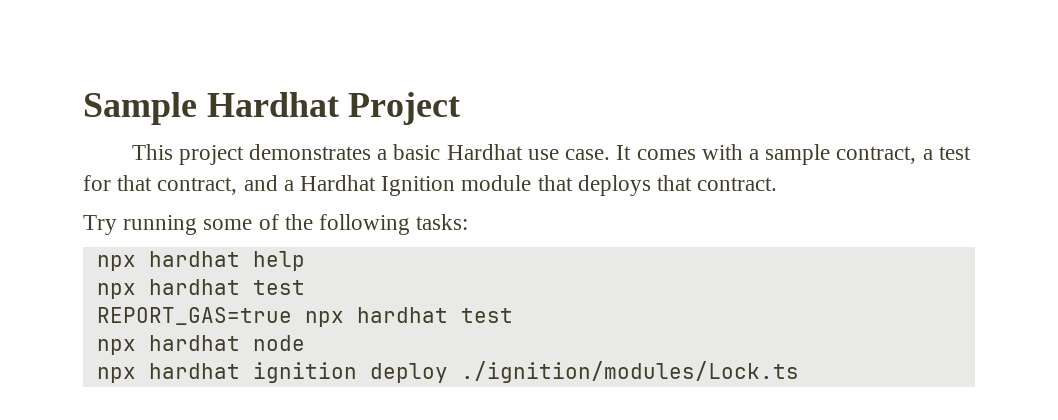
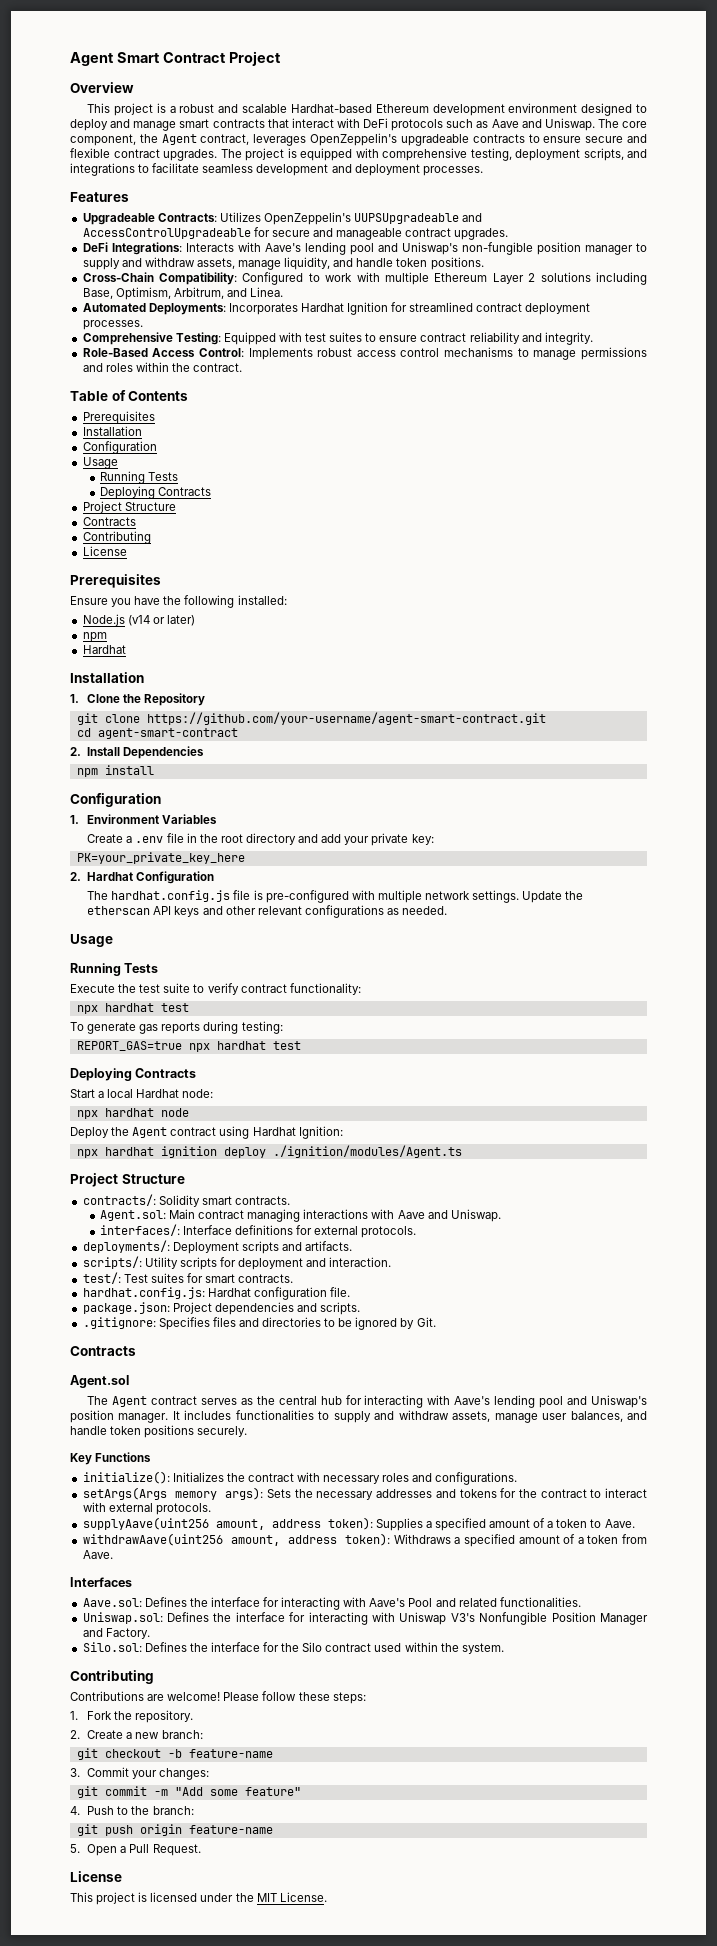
- Sample Hardhat Project
- This project demonstrates a basic Hardhat use case. It comes with a sample contract, a test for that contract, and a Hardhat Ignition module that deploys that contract.
- Try running some of the following tasks:
- npx hardhat help
+ Agent Smart Contract Project
+ Overview
+ This project is a robust and scalable Hardhat-based Ethereum development environment designed to deploy and manage smart contracts that interact with DeFi protocols such as Aave and Uniswap. The core component, the Agent contract, leverages OpenZeppelin's upgradeable contracts to ensure secure and flexible contract upgrades. The project is equipped with comprehensive testing, deployment scripts, and integrations to facilitate seamless development and deployment processes.
+ Features
+ Upgradeable Contracts: Utilizes OpenZeppelin's UUPSUpgradeable and AccessControlUpgradeable for secure and manageable contract upgrades.
+ DeFi Integrations: Interacts with Aave's lending pool and Uniswap's non-fungible position manager to supply and withdraw assets, manage liquidity, and handle token positions.
+ Cross-Chain Compatibility: Configured to work with multiple Ethereum Layer 2 solutions including Base, Optimism, Arbitrum, and Linea.
+ Automated Deployments: Incorporates Hardhat Ignition for streamlined contract deployment processes.
+ Comprehensive Testing: Equipped with test suites to ensure contract reliability and integrity.
+ Role-Based Access Control: Implements robust access control mechanisms to manage permissions and roles within the contract.
+ Table of Contents
+ Prerequisites
+ Installation
+ Configuration
+ Usage
+ Running Tests
+ Deploying Contracts
+ Project Structure
+ Contracts
+ Contributing
+ License
+ Prerequisites
+ Ensure you have the following installed:
+ Node.js (v14 or later)
+ npm
+ Hardhat
+ Installation
+ 1. Clone the Repository
+ git clone https://github.com/your-username/agent-smart-contract.git
+ cd agent-smart-contract
+ 2. Install Dependencies
+ npm install
+ Configuration
+ 1. Environment Variables
+ Create a .env file in the root directory and add your private key:
+ PK=your_private_key_here
+ 2. Hardhat Configuration
+ The hardhat.config.js file is pre-configured with multiple network settings. Update the etherscan API keys and other relevant configurations as needed.
+ Usage
+ Running Tests
+ Execute the test suite to verify contract functionality:
  npx hardhat test
+ To generate gas reports during testing:
  REPORT_GAS=true npx hardhat test
+ Deploying Contracts
+ Start a local Hardhat node:
  npx hardhat node
- npx hardhat ignition deploy ./ignition/modules/Lock.ts
+ Deploy the Agent contract using Hardhat Ignition:
+ npx hardhat ignition deploy ./ignition/modules/Agent.ts
+ Project Structure
+ contracts/: Solidity smart contracts.
+ Agent.sol: Main contract managing interactions with Aave and Uniswap.
+ interfaces/: Interface definitions for external protocols.
+ deployments/: Deployment scripts and artifacts.
+ scripts/: Utility scripts for deployment and interaction.
+ test/: Test suites for smart contracts.
+ hardhat.config.js: Hardhat configuration file.
+ package.json: Project dependencies and scripts.
+ .gitignore: Specifies files and directories to be ignored by Git.
+ Contracts
+ Agent.sol
+ The Agent contract serves as the central hub for interacting with Aave's lending pool and Uniswap's position manager. It includes functionalities to supply and withdraw assets, manage user balances, and handle token positions securely.
+ Key Functions
+ initialize(): Initializes the contract with necessary roles and configurations.
+ setArgs(Args memory args): Sets the necessary addresses and tokens for the contract to interact with external protocols.
+ supplyAave(uint256 amount, address token): Supplies a specified amount of a token to Aave.
+ withdrawAave(uint256 amount, address token): Withdraws a specified amount of a token from Aave.
+ Interfaces
+ Aave.sol: Defines the interface for interacting with Aave's Pool and related functionalities.
+ Uniswap.sol: Defines the interface for interacting with Uniswap V3's Nonfungible Position Manager and Factory.
+ Silo.sol: Defines the interface for the Silo contract used within the system.
+ Contributing
+ Contributions are welcome! Please follow these steps:
+ 1. Fork the repository.
+ 2. Create a new branch:
+ git checkout -b feature-name
+ 3. Commit your changes:
+ git commit -m "Add some feature"
+ 4. Push to the branch:
+ git push origin feature-name
+ 5. Open a Pull Request.
+ License
+ This project is licensed under the MIT License.

